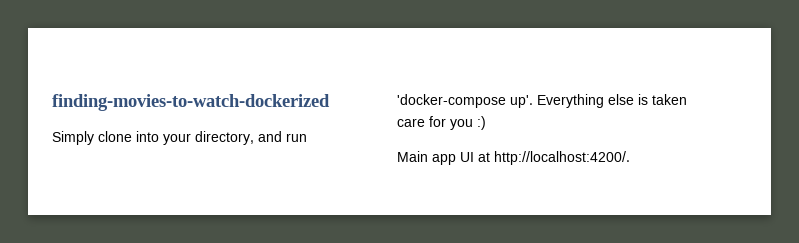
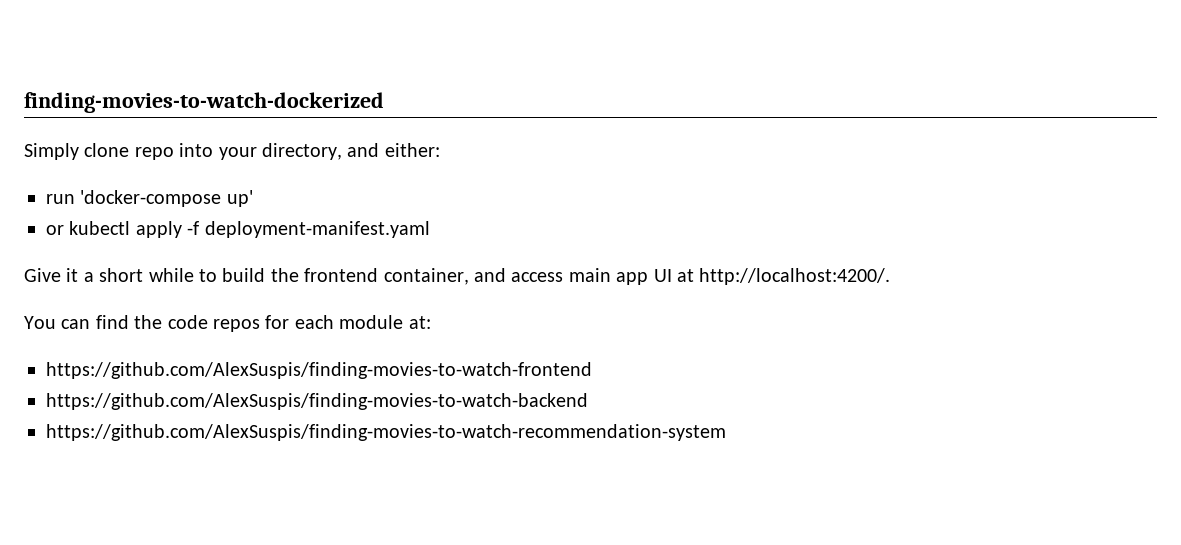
- Simply clone into your directory, and run 'docker-compose up'. Everything else is taken care for you :)
- Main app UI at http://localhost:4200/.
+ Simply clone repo into your directory, and either:
+ run 'docker-compose up'
+ or kubectl apply -f deployment-manifest.yaml
+ Give it a short while to build the frontend container, and access main app UI at http://localhost:4200/.
+ You can find the code repos for each module at:
+ https://github.com/AlexSuspis/finding-movies-to-watch-frontend
+ https://github.com/AlexSuspis/finding-movies-to-watch-backend
+ https://github.com/AlexSuspis/finding-movies-to-watch-recommendation-system

